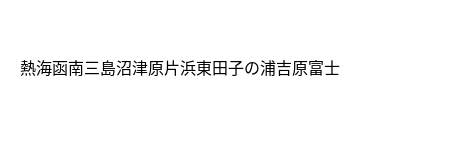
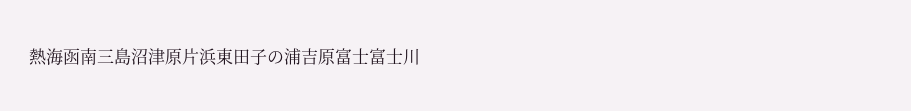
- 熱海函南三島沼津原片浜東田子の浦吉原富士
+ 熱海函南三島沼津原片浜東田子の浦吉原富士富士川

